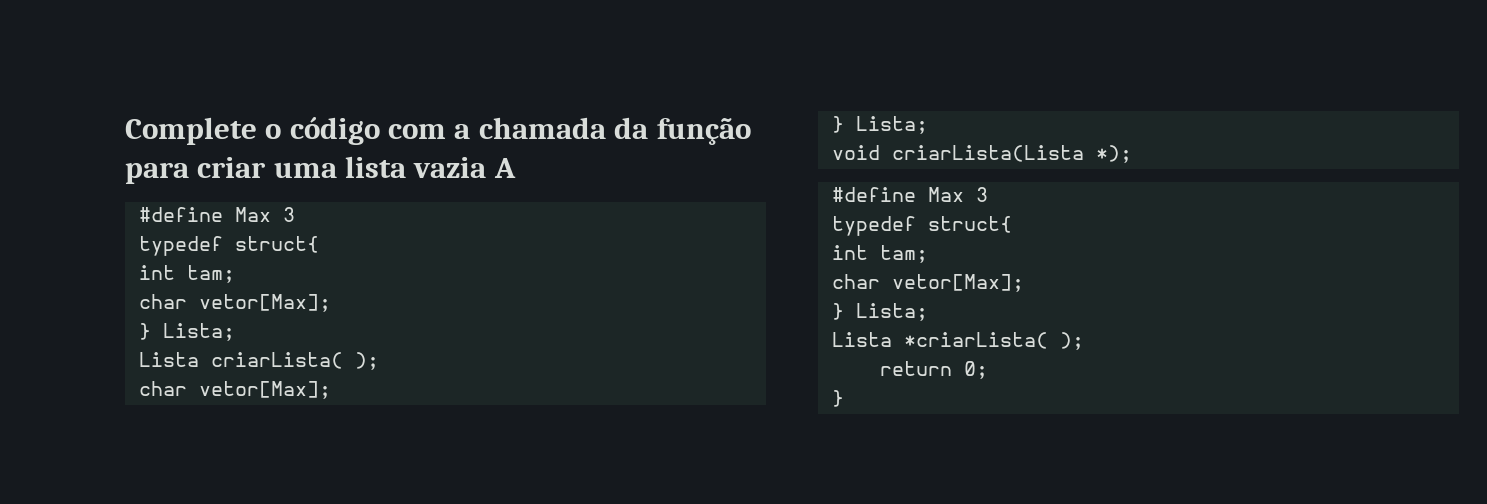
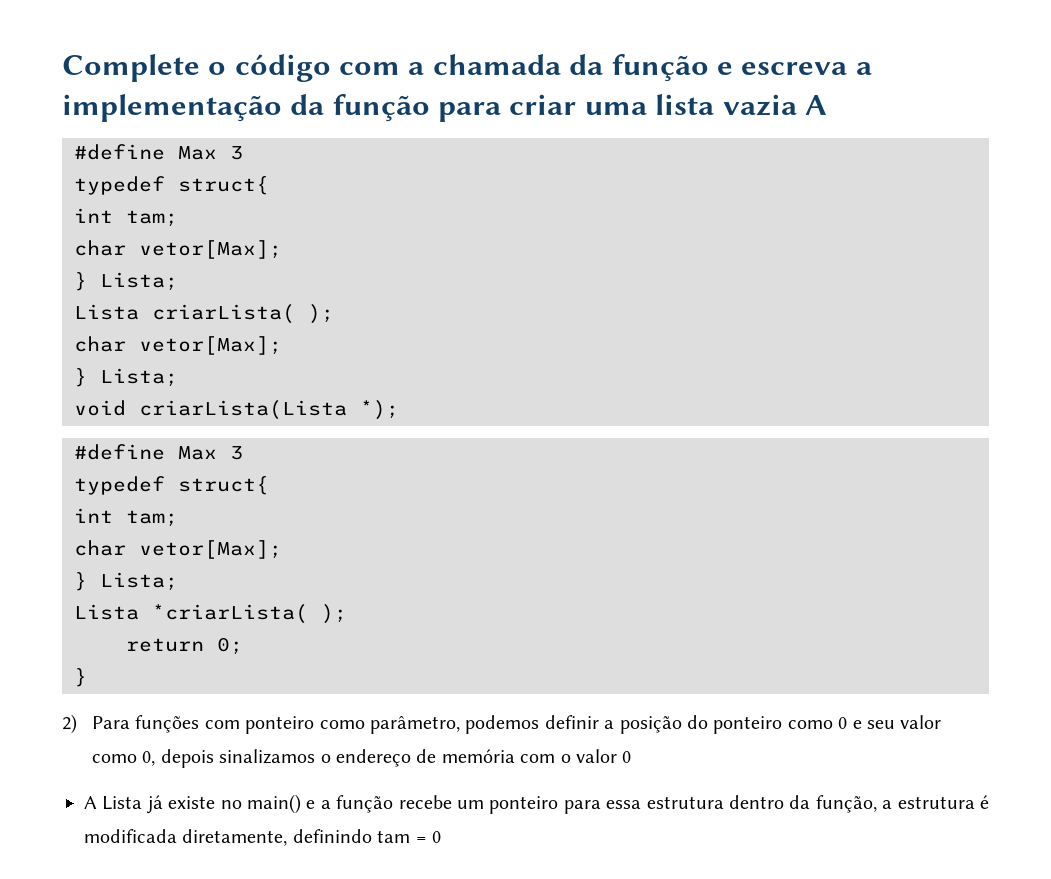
- Complete o código com a chamada da função para criar uma lista vazia A
+ Complete o código com a chamada da função e escreva a implementação da função para criar uma lista vazia A
+ 2) Para funções com ponteiro como parâmetro, podemos definir a posição do ponteiro como 0 e seu valor como 0, depois sinalizamos o endereço de memória com o valor 0
+ A Lista já existe no main() e a função recebe um ponteiro para essa estrutura dentro da função, a estrutura é modificada diretamente, definindo tam = 0

